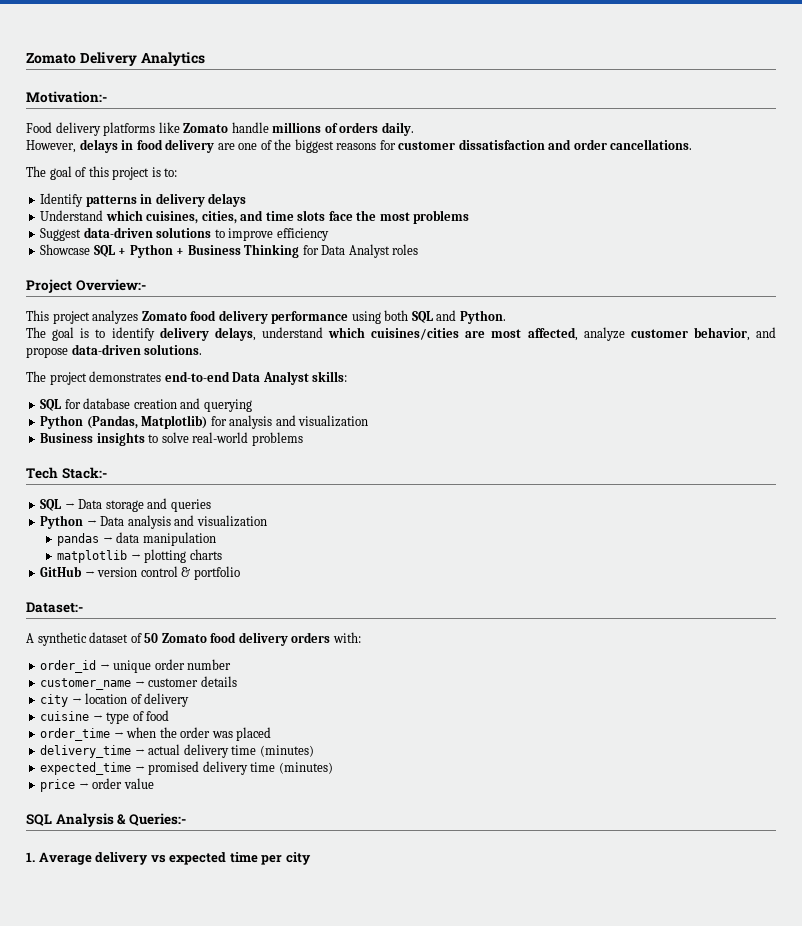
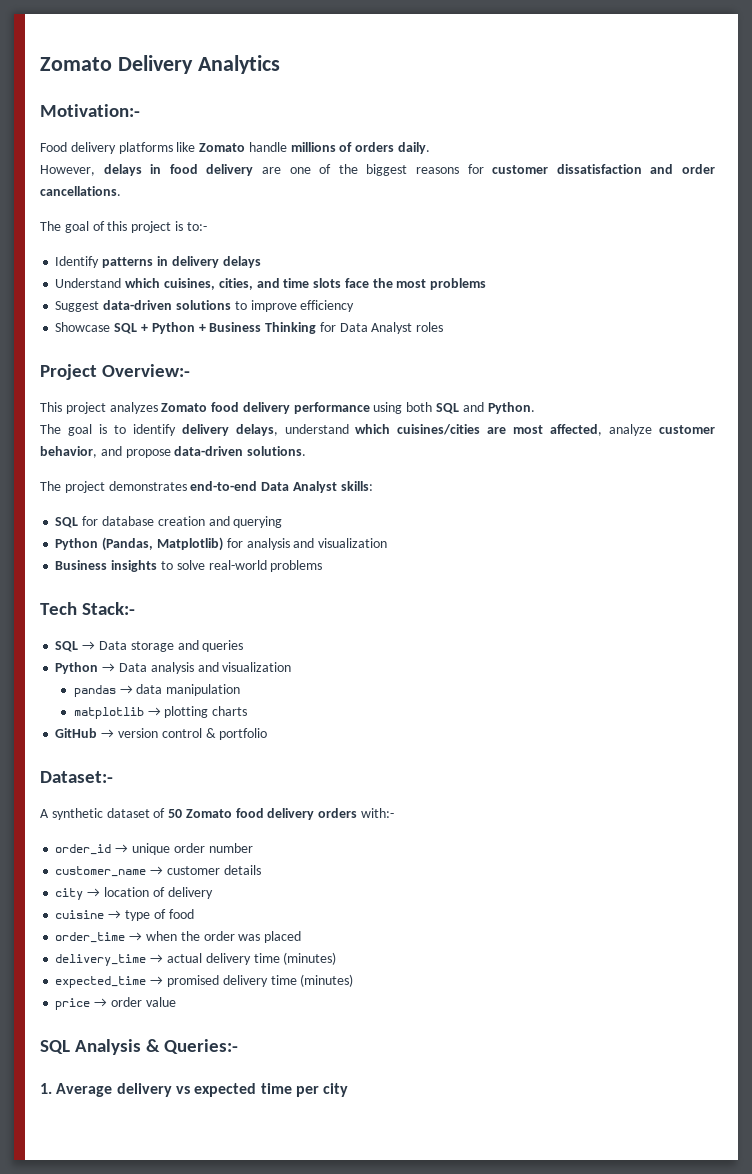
- The goal of this project is to:
+ The goal of this project is to:-
- A synthetic dataset of 50 Zomato food delivery orders with:
+ A synthetic dataset of 50 Zomato food delivery orders with:-

